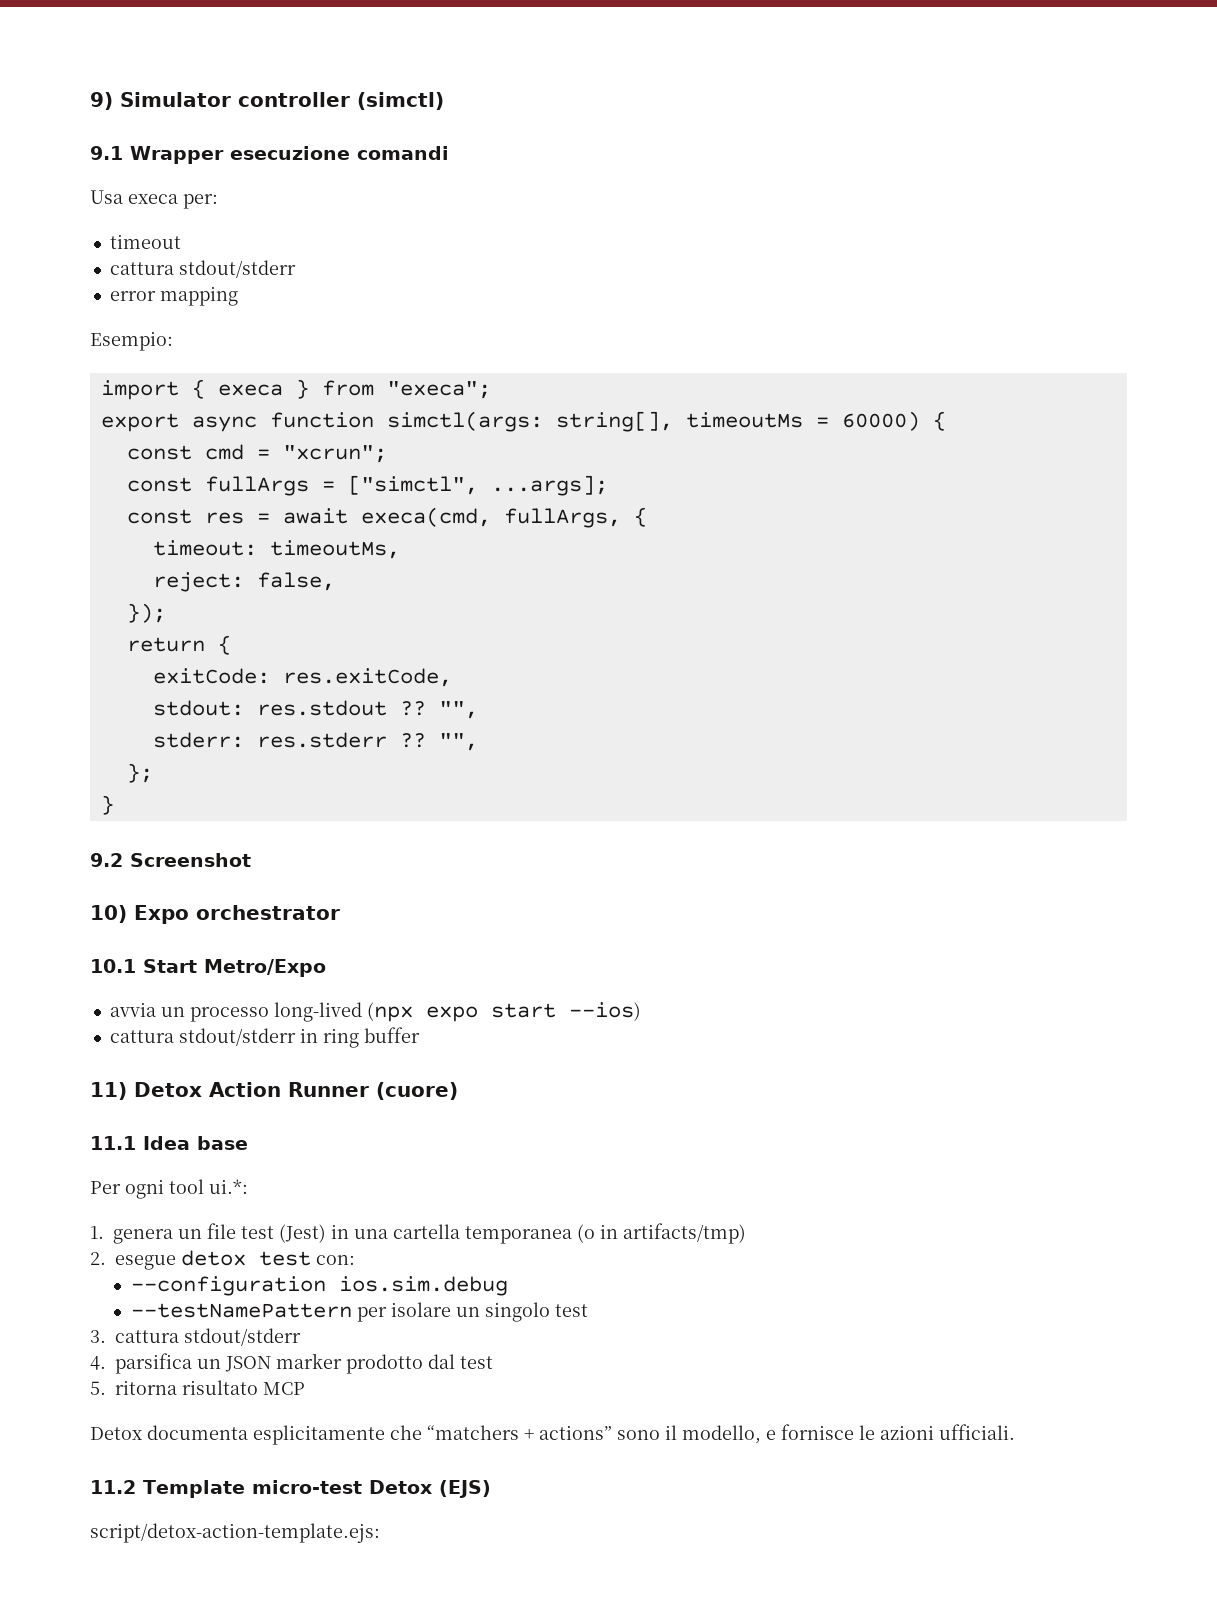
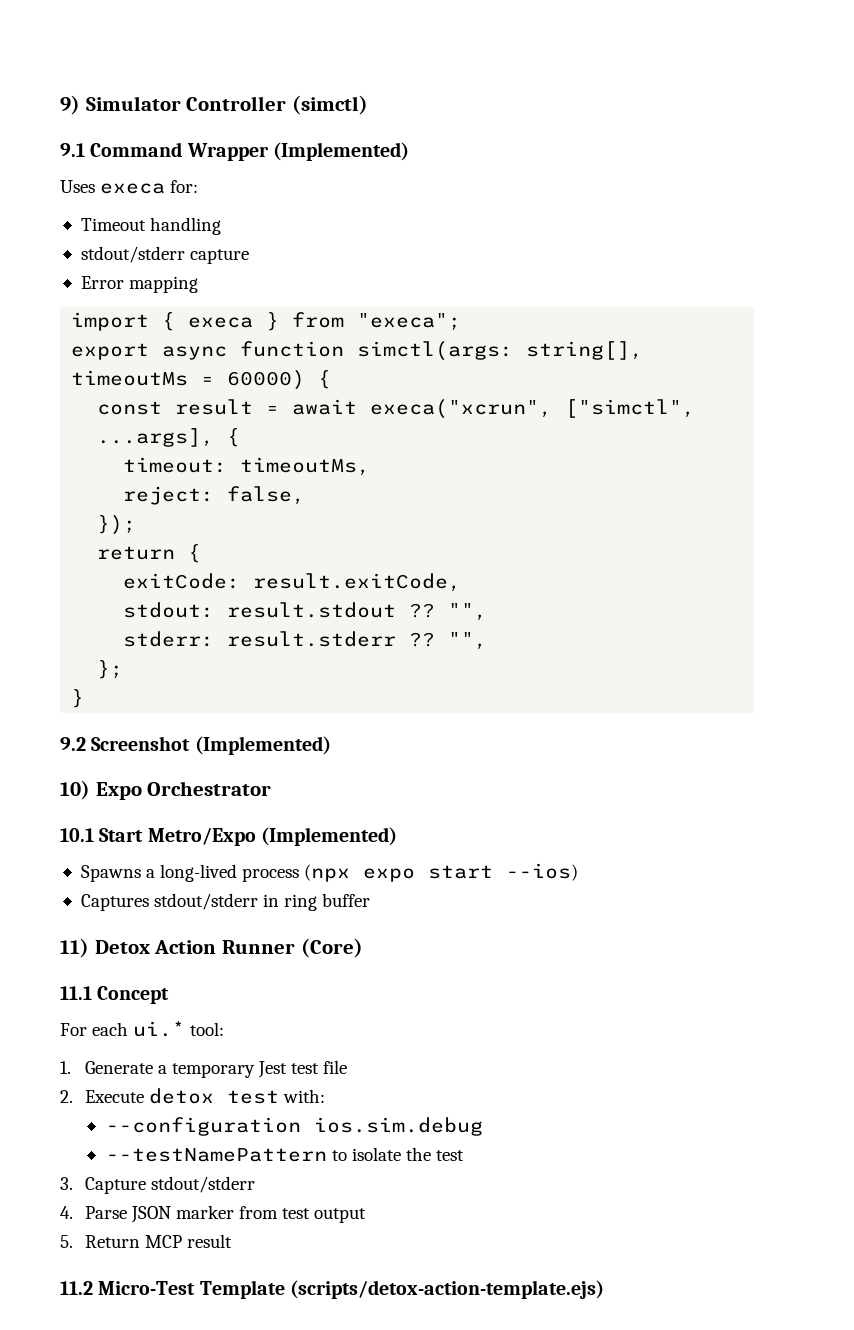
- 9) Simulator controller (simctl)
+ 9) Simulator Controller (simctl)
- 9.1 Wrapper esecuzione comandi
- Usa execa per:
- timeout
- cattura stdout/stderr
- error mapping
+ 9.1 Command Wrapper (Implemented)
+ Uses execa for:
+ Timeout handling
+ stdout/stderr capture
+ Error mapping
- Esempio:
- const cmd = "xcrun";
- const fullArgs = ["simctl", ...args];
- const res = await execa(cmd, fullArgs, {
+ const result = await execa("xcrun", ["simctl", ...args], {
- exitCode: res.exitCode,
+ exitCode: result.exitCode,
- stdout: res.stdout ??
+ stdout: result.stdout ??
- stderr: res.stderr ??
+ stderr: result.stderr ??
- 9.2 Screenshot
+ 9.2 Screenshot (Implemented)
- 10) Expo orchestrator
+ 10) Expo Orchestrator
- 10.1 Start Metro/Expo
- avvia un processo long-lived (npx expo start --ios)
+ 10.1 Start Metro/Expo (Implemented)
+ Spawns a long-lived process (npx expo start --ios)
- cattura stdout/stderr in ring buffer
+ Captures stdout/stderr in ring buffer
- 11) Detox Action Runner (cuore)
+ 11) Detox Action Runner (Core)
- 11.1 Idea base
- Per ogni tool ui.*:
- 1. genera un file test (Jest) in una cartella temporanea (o in artifacts/tmp)
+ 11.1 Concept
+ For each ui.* tool:
+ 1. Generate a temporary Jest test file
- 2. esegue detox test con:
+ 2. Execute detox test with:
- --testNamePattern per isolare un singolo test
+ --testNamePattern to isolate the test
- 3. cattura stdout/stderr
+ 3. Capture stdout/stderr
- 4. parsifica un JSON marker prodotto dal test
+ 4. Parse JSON marker from test output
- 5. ritorna risultato MCP
- Detox documenta esplicitamente che “matchers + actions” sono il modello, e fornisce le azioni ufficiali.
- 11.2 Template micro-test Detox (EJS)
- script/detox-action-template.ejs:
+ 5. Return MCP result
+ 11.2 Micro-Test Template (scripts/detox-action-template.ejs)

